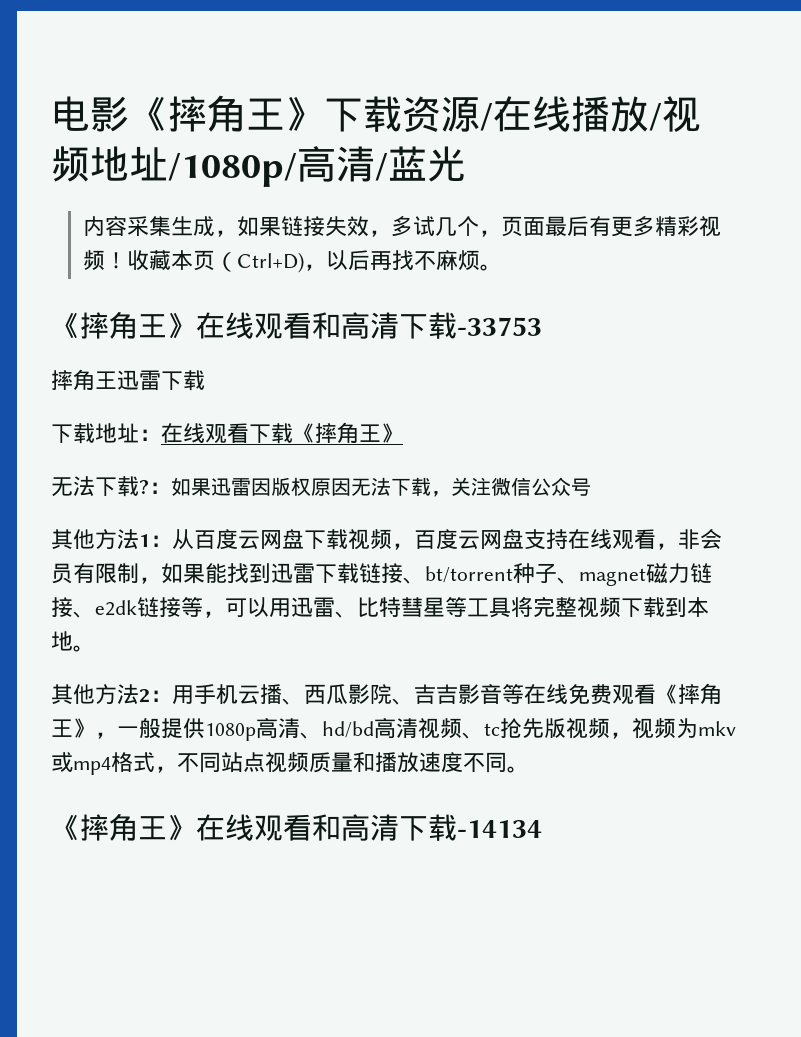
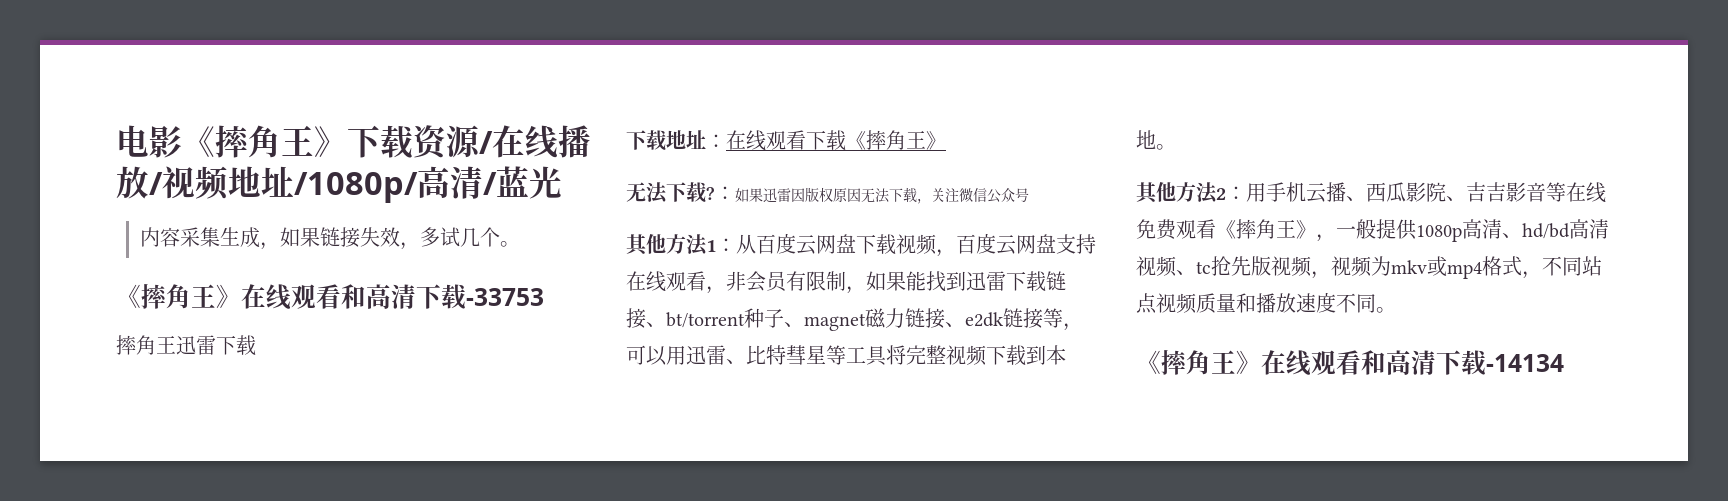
- 内容采集生成，如果链接失效，多试几个，页面最后有更多精彩视频！收藏本页（Ctrl+D)，以后再找不麻烦。
+ 内容采集生成，如果链接失效，多试几个。

